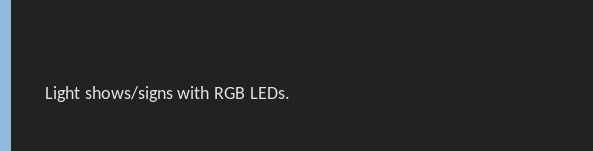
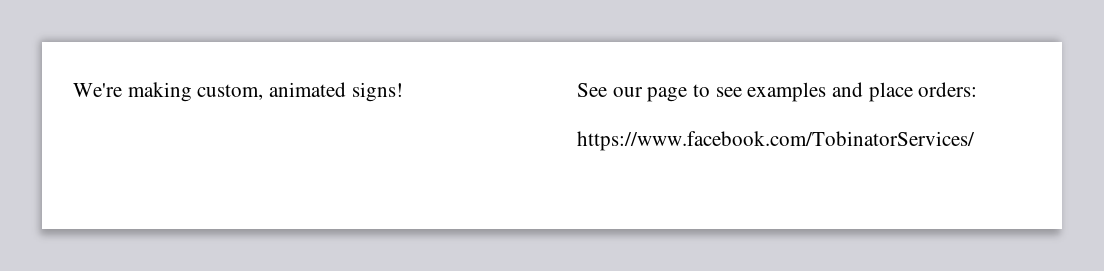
- Light shows/signs with RGB LEDs.
+ We're making custom, animated signs!
+ See our page to see examples and place orders:
+ https://www.facebook.com/TobinatorServices/

